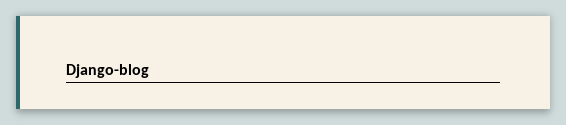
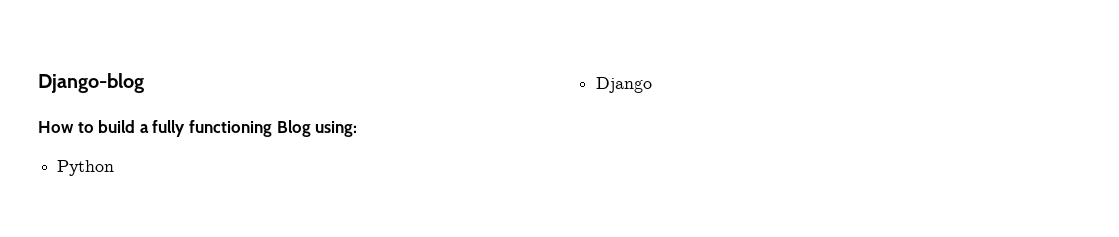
+ How to build a fully functioning Blog using:
+ Python
+ Django

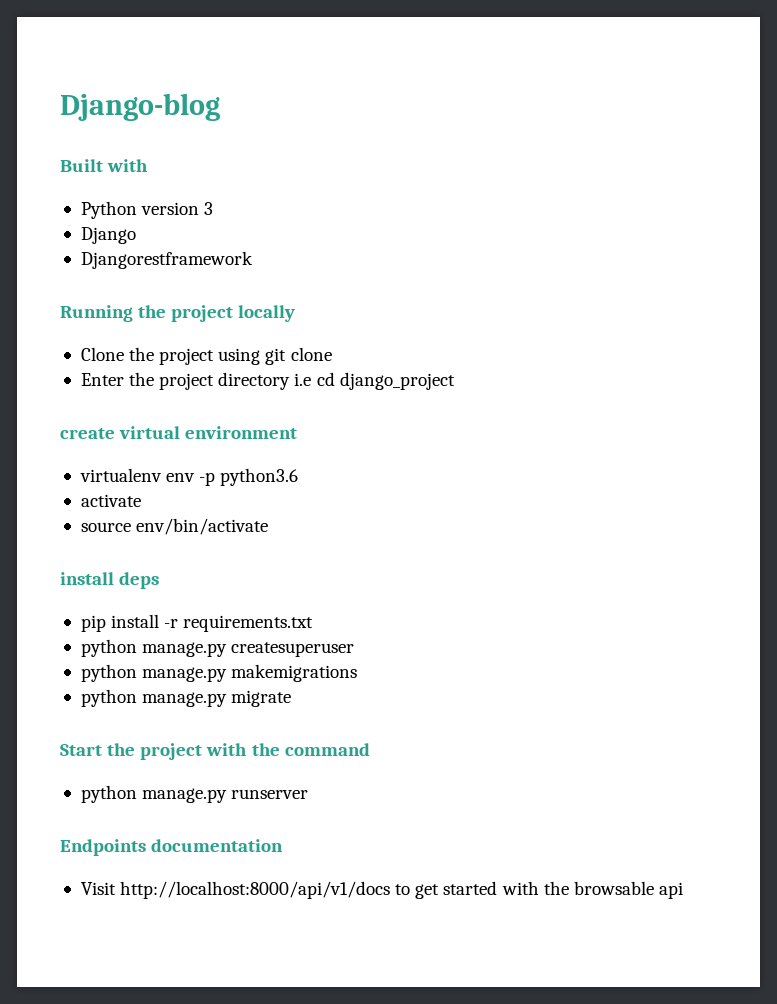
- How to build a fully functioning Blog using:
+ Built with
- Python
+ Python version 3
+ Djangorestframework
+ Running the project locally
+ Clone the project using git clone
+ Enter the project directory i.e cd django_project
+ create virtual environment
+ virtualenv env -p python3.6
+ activate
+ source env/bin/activate
+ install deps
+ pip install -r requirements.txt
+ python manage.py createsuperuser
+ python manage.py makemigrations
+ python manage.py migrate
+ Start the project with the command
+ python manage.py runserver
+ Endpoints documentation
+ Visit http://localhost:8000/api/v1/docs to get started with the browsable api

